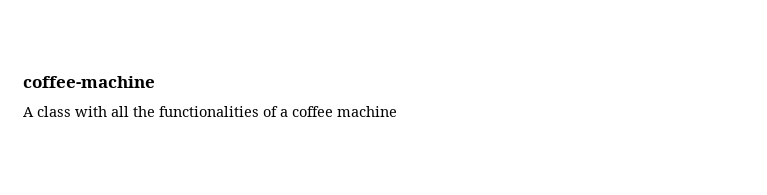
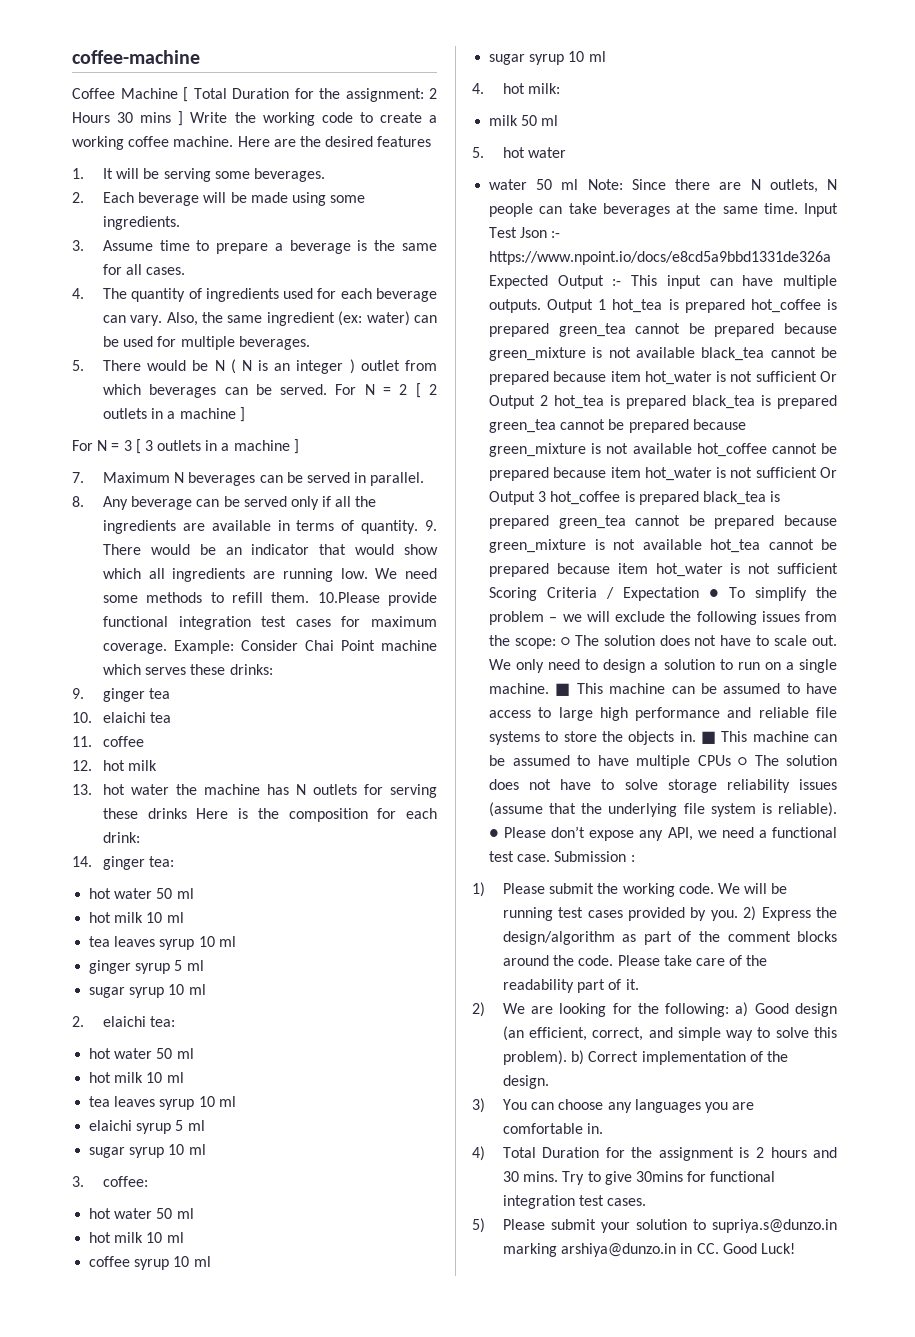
- A class with all the functionalities of a coffee machine
+ Coffee Machine [ Total Duration for the assignment: 2 Hours 30 mins ] Write the working code to create a working coffee machine. Here are the desired features
+ 1. It will be serving some beverages.
+ 2. Each beverage will be made using some ingredients.
+ 3. Assume time to prepare a beverage is the same for all cases.
+ 4. The quantity of ingredients used for each beverage can vary. Also, the same ingredient (ex: water) can be used for multiple beverages.
+ 5. There would be N ( N is an integer ) outlet from which beverages can be served. For N = 2 [ 2 outlets in a machine ]
+ For N = 3 [ 3 outlets in a machine ]
+ 7. Maximum N beverages can be served in parallel.
+ 8. Any beverage can be served only if all the ingredients are available in terms of quantity. 9. There would be an indicator that would show which all ingredients are running low. We need some methods to refill them. 10.Please provide functional integration test cases for maximum coverage. Example: Consider Chai Point machine which serves these drinks:
+ 9. ginger tea
+ 10. elaichi tea
+ 11. coffee
+ 12. hot milk
+ 13. hot water the machine has N outlets for serving these drinks Here is the composition for each drink:
+ 14. ginger tea:
+ hot water 50 ml
+ hot milk 10 ml
+ tea leaves syrup 10 ml
+ ginger syrup 5 ml
+ sugar syrup 10 ml
+ 2. elaichi tea:
+ hot water 50 ml
+ hot milk 10 ml
+ tea leaves syrup 10 ml
+ elaichi syrup 5 ml
+ sugar syrup 10 ml
+ 3. coffee:
+ hot water 50 ml
+ hot milk 10 ml
+ coffee syrup 10 ml
+ sugar syrup 10 ml
+ 4. hot milk:
+ milk 50 ml
+ 5. hot water
+ water 50 ml Note: Since there are N outlets, N people can take beverages at the same time. Input Test Json :- https://www.npoint.io/docs/e8cd5a9bbd1331de326a Expected Output :- This input can have multiple outputs. Output 1 hot_tea is prepared hot_coffee is prepared green_tea cannot be prepared because green_mixture is not available black_tea cannot be prepared because item hot_water is not sufficient Or Output 2 hot_tea is prepared black_tea is prepared green_tea cannot be prepared because green_mixture is not available hot_coffee cannot be prepared because item hot_water is not sufficient Or Output 3 hot_coffee is prepared black_tea is prepared green_tea cannot be prepared because green_mixture is not available hot_tea cannot be prepared because item hot_water is not sufficient Scoring Criteria / Expectation ● To simplify the problem – we will exclude the following issues from the scope: ○ The solution does not have to scale out. We only need to design a solution to run on a single machine. ■ This machine can be assumed to have access to large high performance and reliable file systems to store the objects in. ■ This machine can be assumed to have multiple CPUs ○ The solution does not have to solve storage reliability issues (assume that the underlying file system is reliable). ● Please don’t expose any API, we need a functional test case. Submission :
+ 1) Please submit the working code. We will be running test cases provided by you. 2) Express the design/algorithm as part of the comment blocks around the code. Please take care of the readability part of it.
+ 2) We are looking for the following: a) Good design (an efficient, correct, and simple way to solve this problem). b) Correct implementation of the design.
+ 3) You can choose any languages you are comfortable in.
+ 4) Total Duration for the assignment is 2 hours and 30 mins. Try to give 30mins for functional integration test cases.
+ 5) Please submit your solution to supriya.s@dunzo.in marking arshiya@dunzo.in in CC. Good Luck!

